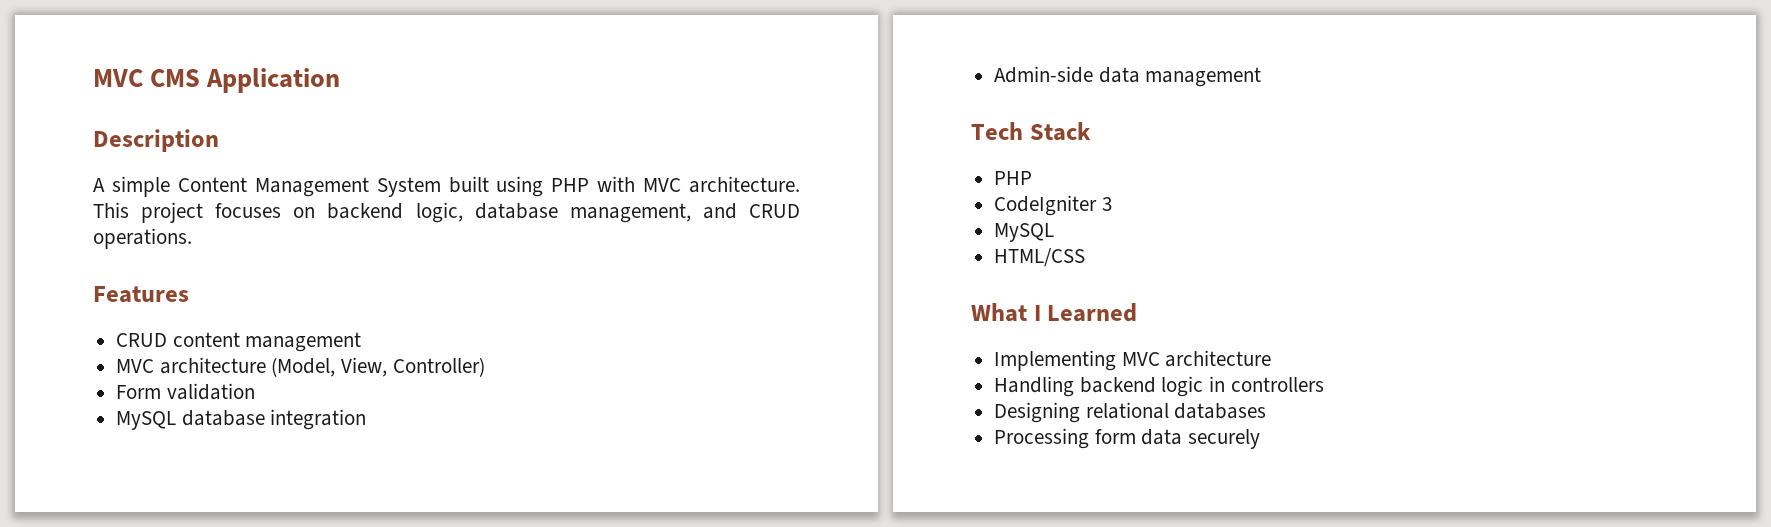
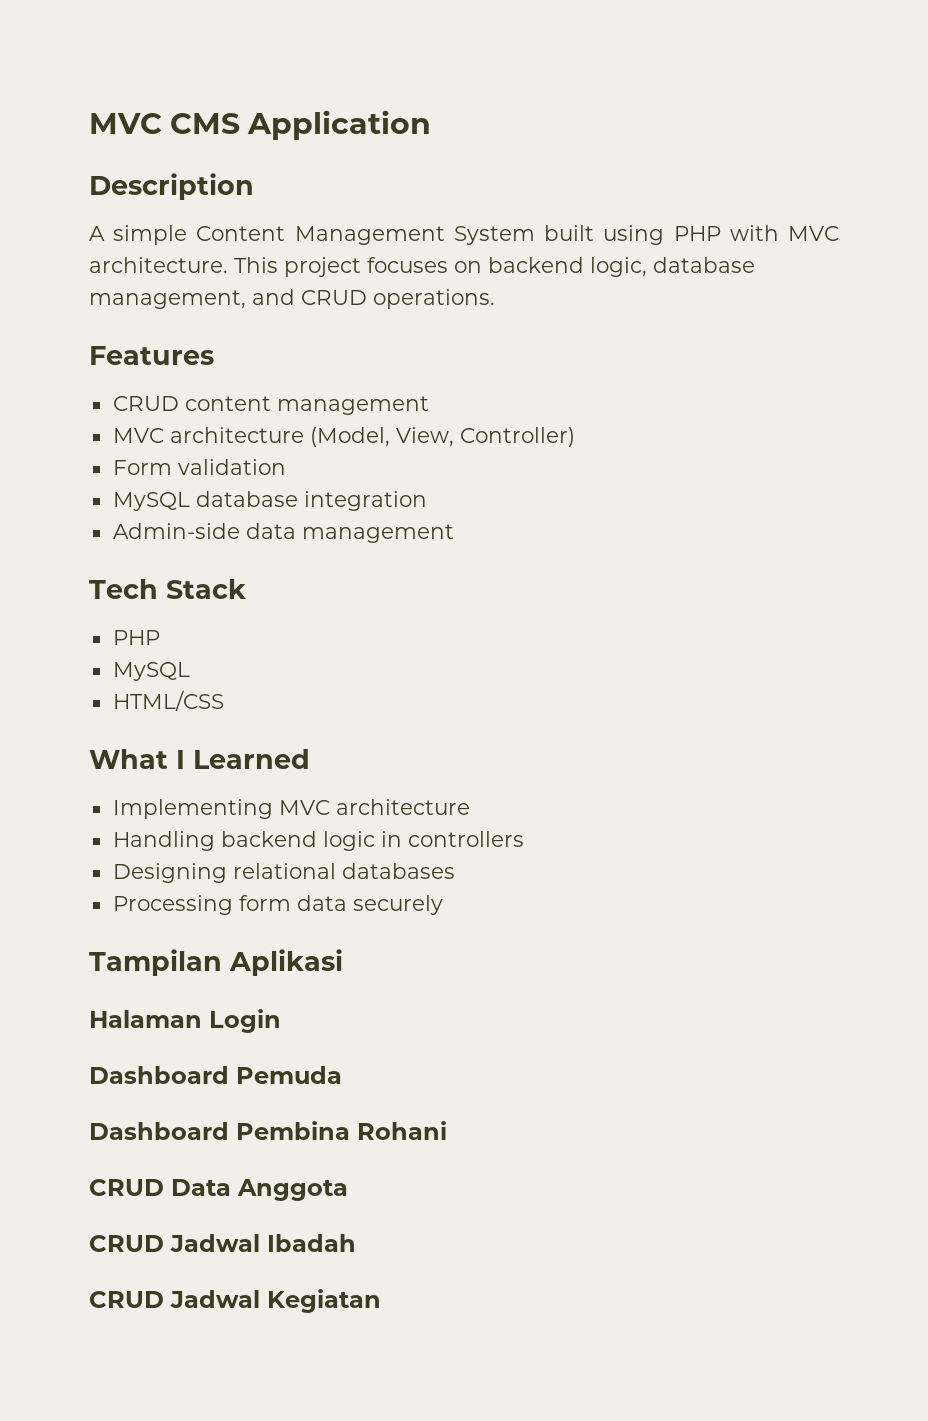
- CodeIgniter 3
+ Tampilan Aplikasi
+ Halaman Login
+ Dashboard Pemuda
+ Dashboard Pembina Rohani
+ CRUD Data Anggota
+ CRUD Jadwal Ibadah
+ CRUD Jadwal Kegiatan

